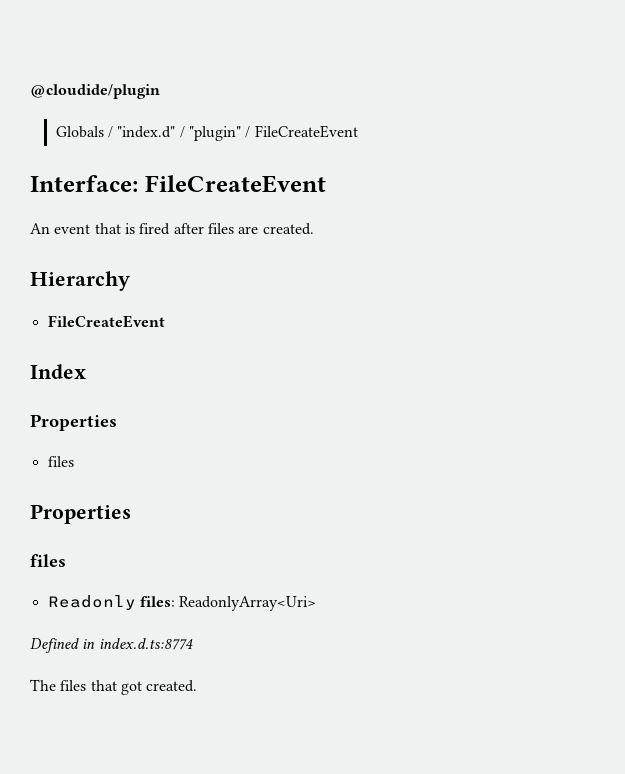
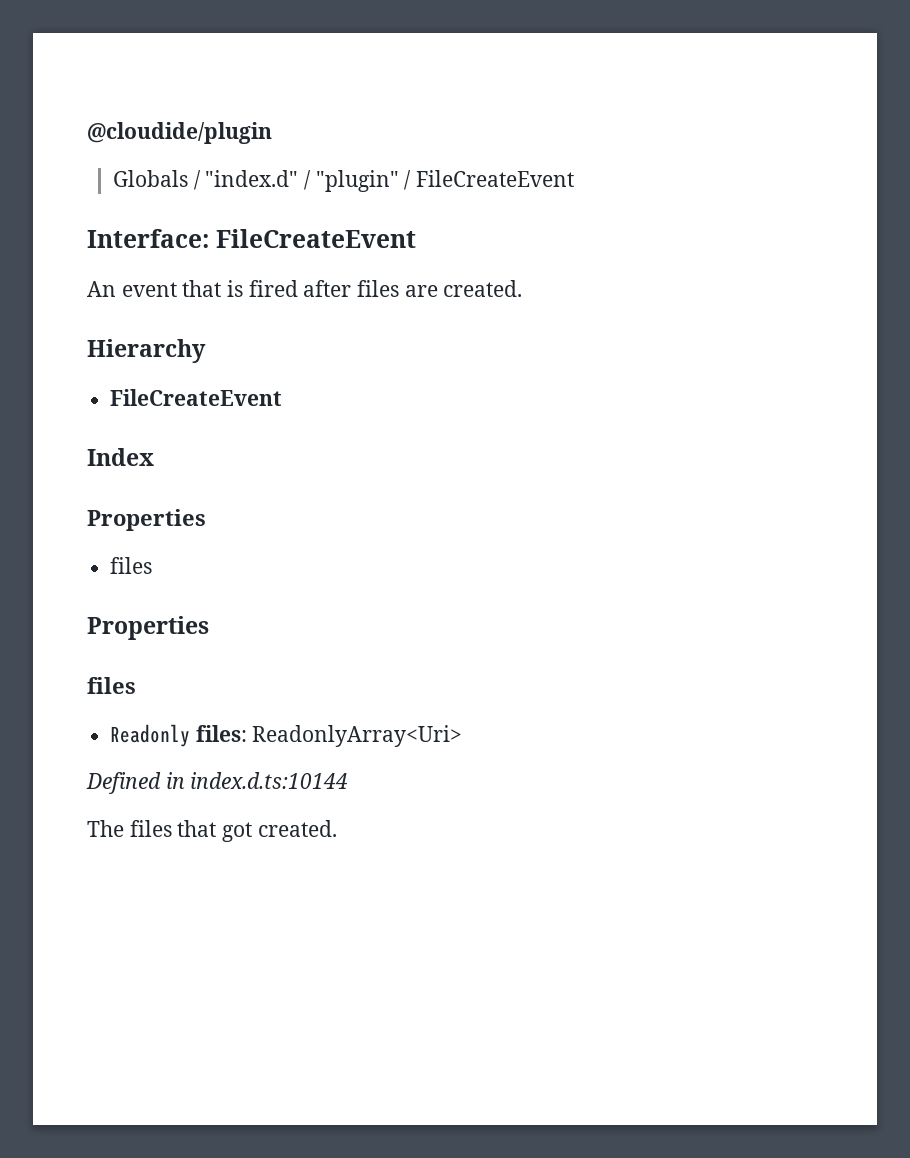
- Defined in index.d.ts:8774
+ Defined in index.d.ts:10144

